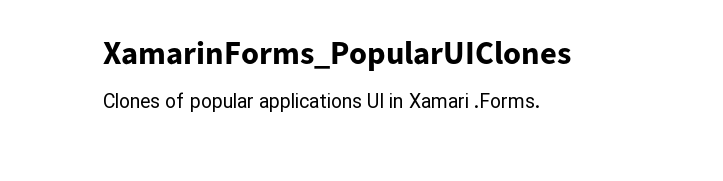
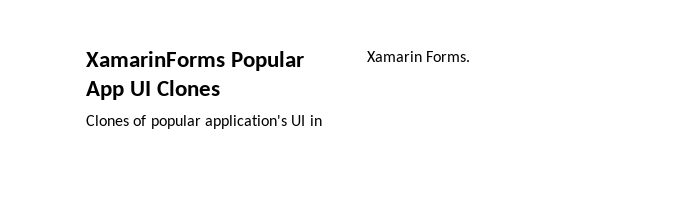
- XamarinForms_PopularUIClones
+ XamarinForms Popular App UI Clones
- Clones of popular applications UI in Xamari .Forms.
+ Clones of popular application's UI in Xamarin Forms.

